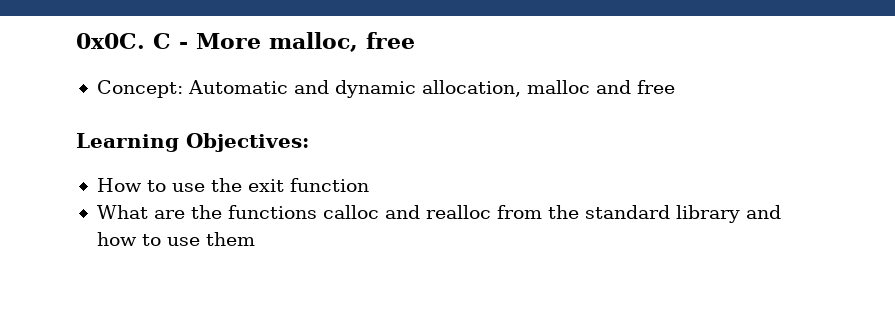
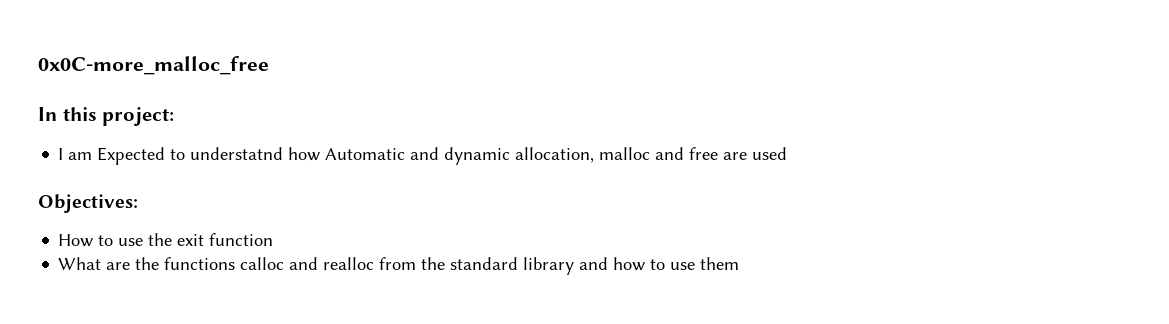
- 0x0C. C - More malloc, free
- Concept: Automatic and dynamic allocation, malloc and free
- Learning Objectives:
+ 0x0C-more_malloc_free
+ In this project:
+ I am Expected to understatnd how Automatic and dynamic allocation, malloc and free are used
+ Objectives:

